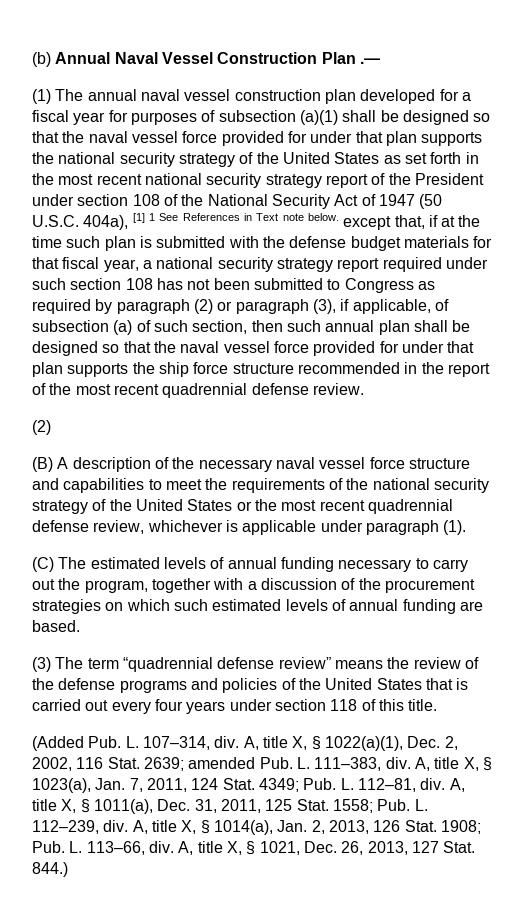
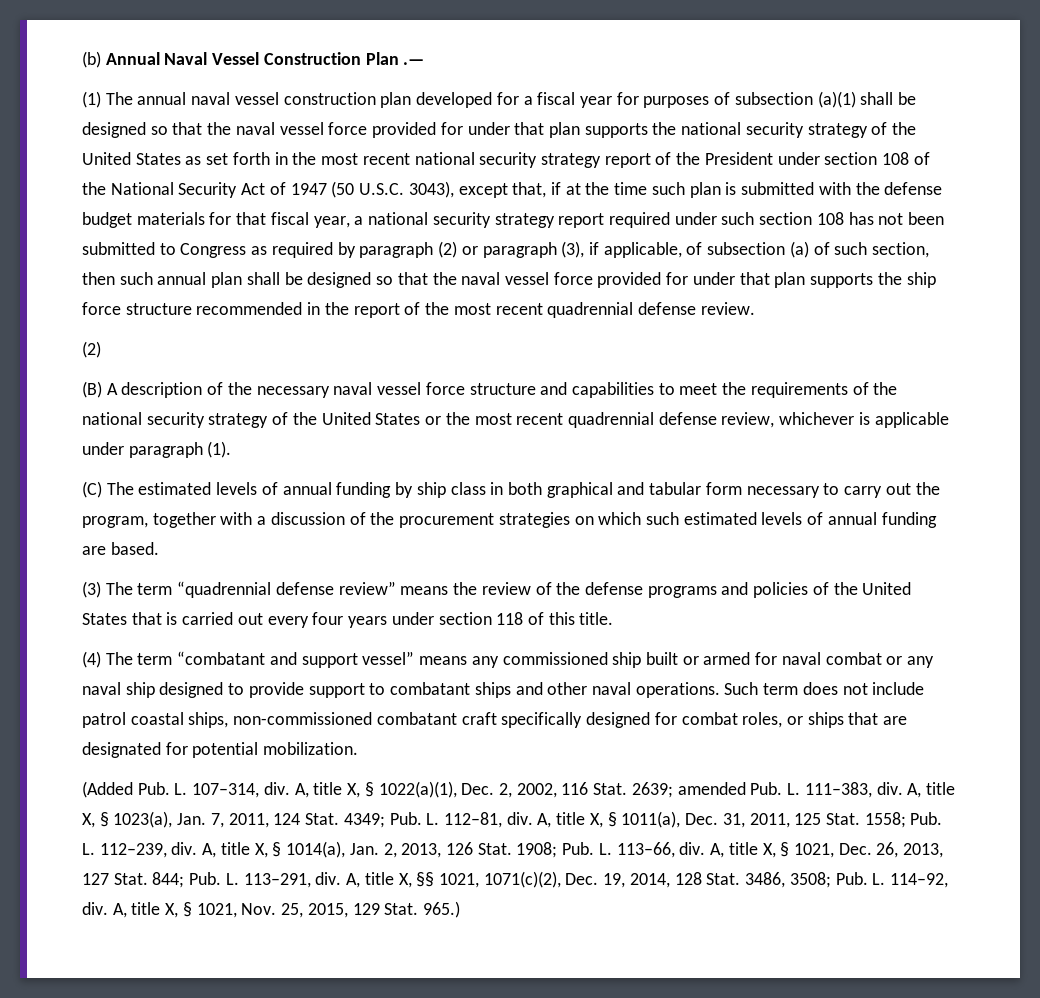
- (1) The annual naval vessel construction plan developed for a fiscal year for purposes of subsection (a)(1) shall be designed so that the naval vessel force provided for under that plan supports the national security strategy of the United States as set forth in the most recent national security strategy report of the President under section 108 of the National Security Act of 1947 (50 U.S.C. 404a), [1] 1 See References in Text note below. except that, if at the time such plan is submitted with the defense budget materials for that fiscal year, a national security strategy report required under such section 108 has not been submitted to Congress as required by paragraph (2) or paragraph (3), if applicable, of subsection (a) of such section, then such annual plan shall be designed so that the naval vessel force provided for under that plan supports the ship force structure recommended in the report of the most recent quadrennial defense review.
+ (1) The annual naval vessel construction plan developed for a fiscal year for purposes of subsection (a)(1) shall be designed so that the naval vessel force provided for under that plan supports the national security strategy of the United States as set forth in the most recent national security strategy report of the President under section 108 of the National Security Act of 1947 (50 U.S.C. 3043), except that, if at the time such plan is submitted with the defense budget materials for that fiscal year, a national security strategy report required under such section 108 has not been submitted to Congress as required by paragraph (2) or paragraph (3), if applicable, of subsection (a) of such section, then such annual plan shall be designed so that the naval vessel force provided for under that plan supports the ship force structure recommended in the report of the most recent quadrennial defense review.
- (C) The estimated levels of annual funding necessary to carry out the program, together with a discussion of the procurement strategies on which such estimated levels of annual funding are based.
+ (C) The estimated levels of annual funding by ship class in both graphical and tabular form necessary to carry out the program, together with a discussion of the procurement strategies on which such estimated levels of annual funding are based.
+ (4) The term “combatant and support vessel” means any commissioned ship built or armed for naval combat or any naval ship designed to provide support to combatant ships and other naval operations. Such term does not include patrol coastal ships, non-commissioned combatant craft specifically designed for combat roles, or ships that are designated for potential mobilization.
- 844.)
+ 844; Pub. L. 113–291, div. A, title X, §§ 1021, 1071(c)(2), Dec. 19, 2014, 128 Stat. 3486, 3508; Pub. L. 114–92, div. A, title X, § 1021, Nov. 25, 2015, 129 Stat. 965.)

